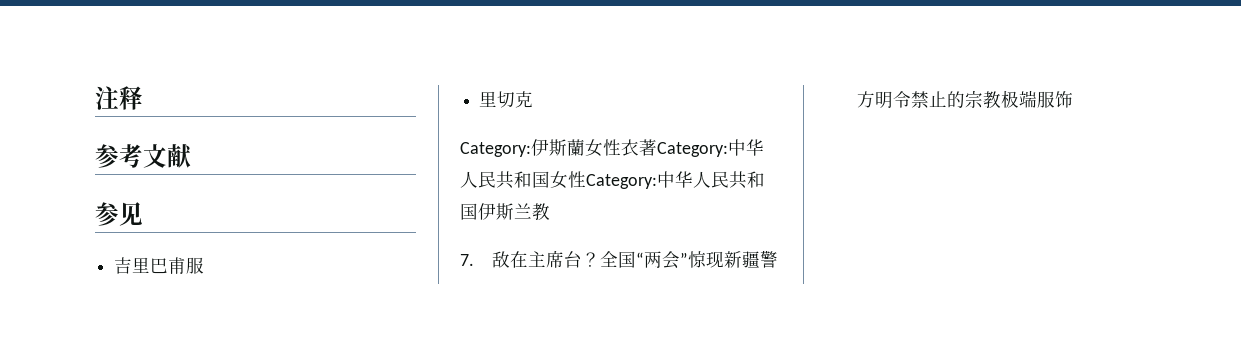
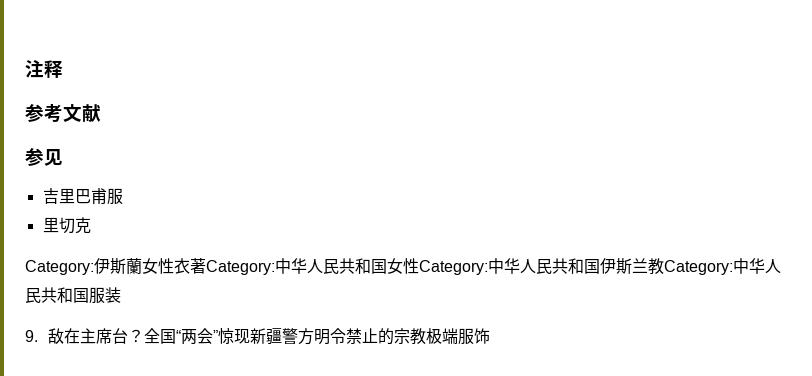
- Category:伊斯蘭女性衣著Category:中华人民共和国女性Category:中华人民共和国伊斯兰教
- 7.敌在主席台？
+ Category:伊斯蘭女性衣著Category:中华人民共和国女性Category:中华人民共和国伊斯兰教Category:中华人民共和国服装
+ 9.敌在主席台？

